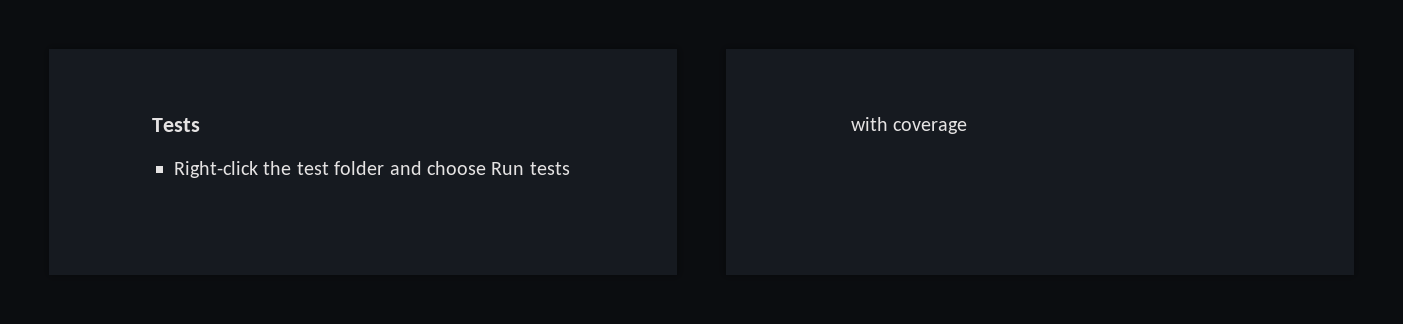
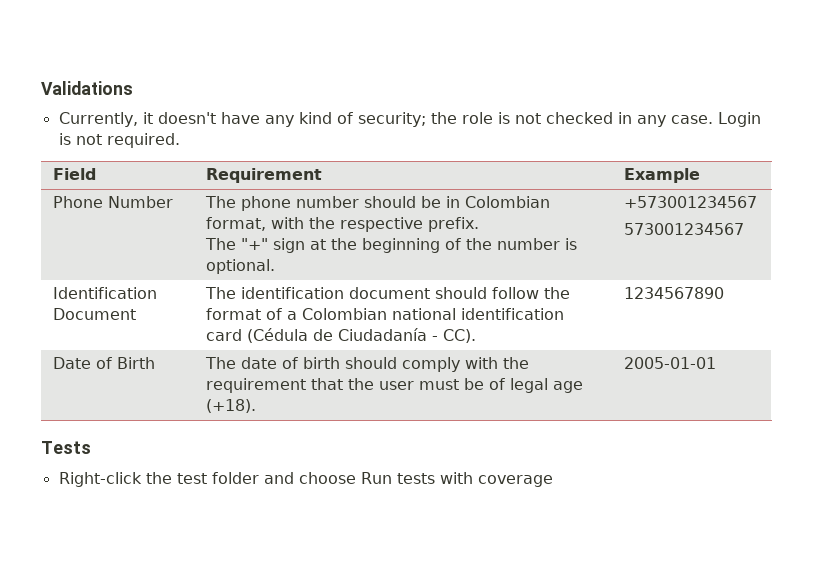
+ Validations
+ Currently, it doesn't have any kind of security; the role is not checked in any case. Login is not required.
+ Field | Requirement | Example
+ Phone Number | The phone number should be in Colombian format, with the respective prefix.
+ The "+" sign at the beginning of the number is optional. | +573001234567
+ 573001234567
+ Identification Document | The identification document should follow the format of a Colombian national identification card (Cédula de Ciudadanía - CC). | 1234567890
+ Date of Birth | The date of birth should comply with the requirement that the user must be of legal age (+18). | 2005-01-01

